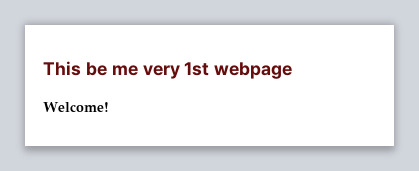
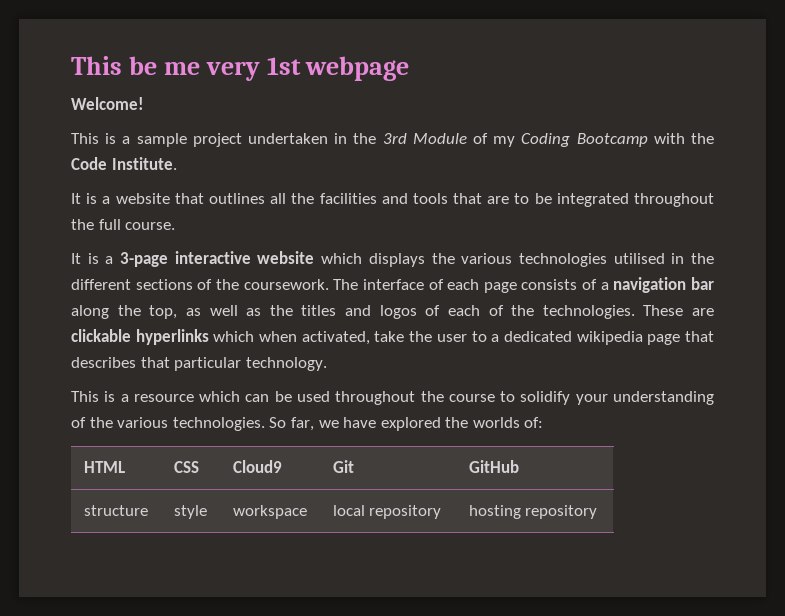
+ This is a sample project undertaken in the 3rd Module of my Coding Bootcamp with the Code Institute.
+ It is a website that outlines all the facilities and tools that are to be integrated throughout the full course.
+ It is a 3-page interactive website which displays the various technologies utilised in the different sections of the coursework. The interface of each page consists of a navigation bar along the top, as well as the titles and logos of each of the technologies. These are clickable hyperlinks which when activated, take the user to a dedicated wikipedia page that describes that particular technology.
+ This is a resource which can be used throughout the course to solidify your understanding of the various technologies. So far, we have explored the worlds of:
+ HTML | CSS | Cloud9 | Git | GitHub
+ structure | style | workspace | local repository | hosting repository

